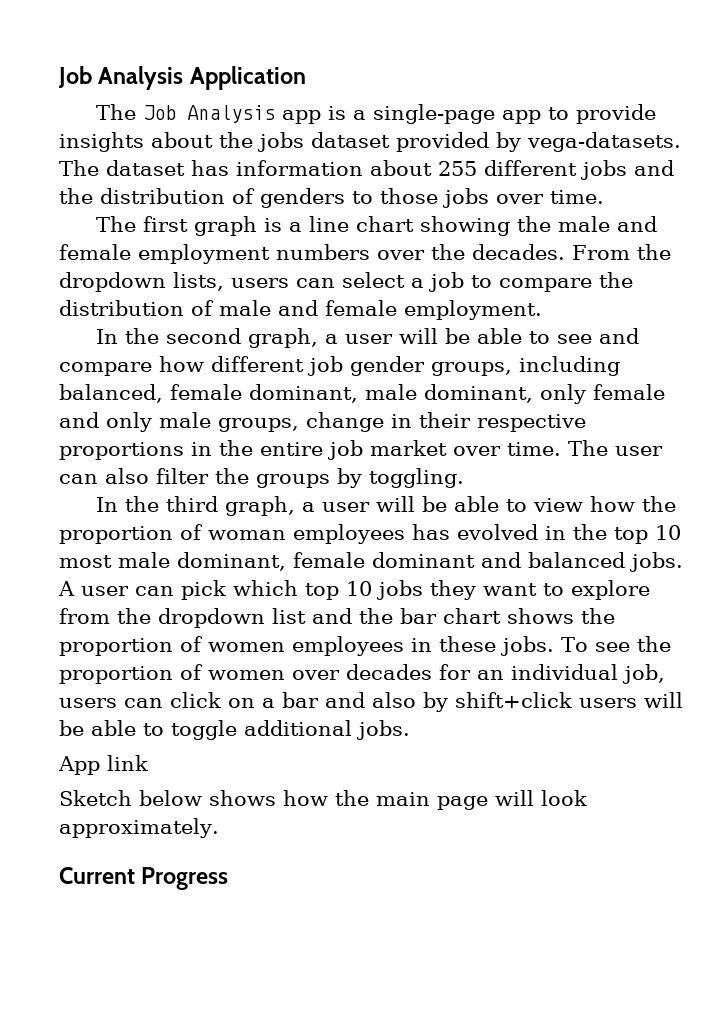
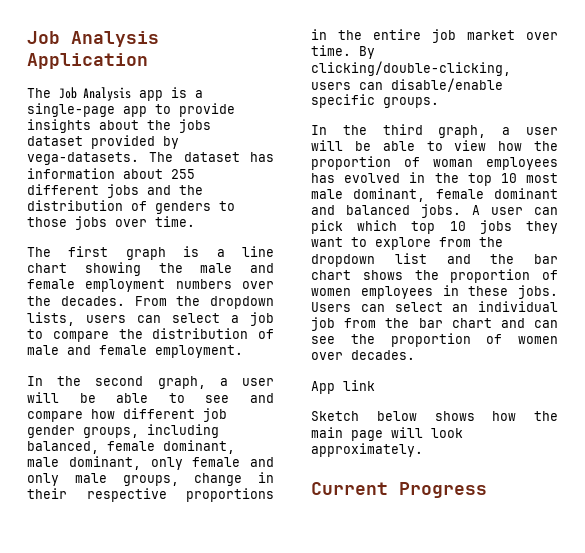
- The user can also filter the groups by toggling.
+ By clicking/double-clicking, users can disable/enable specific groups.
- To see the proportion of women over decades for an individual job, users can click on a bar and also by shift+click users will be able to toggle additional jobs.
+ Users can select an individual job from the bar chart and can see the proportion of women over decades.

